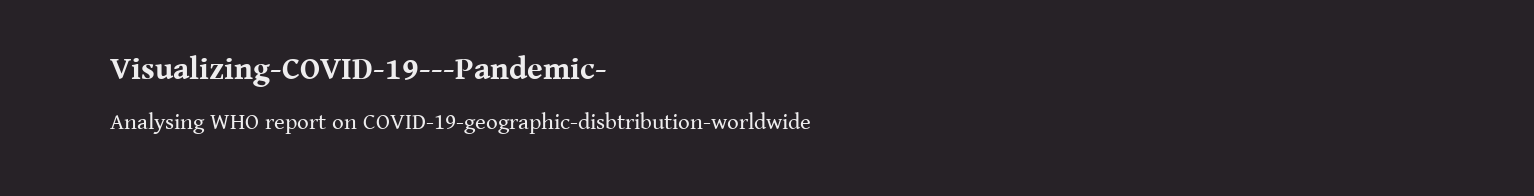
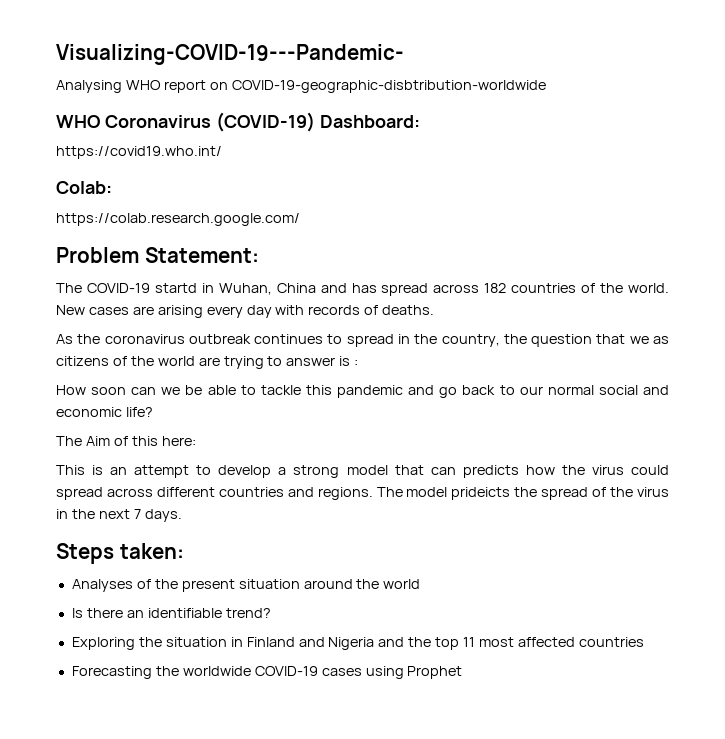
+ WHO Coronavirus (COVID-19) Dashboard:
+ https://covid19.who.int/
+ Colab:
+ https://colab.research.google.com/
+ Problem Statement:
+ The COVID-19 startd in Wuhan, China and has spread across 182 countries of the world. New cases are arising every day with records of deaths.
+ As the coronavirus outbreak continues to spread in the country, the question that we as citizens of the world are trying to answer is :
+ How soon can we be able to tackle this pandemic and go back to our normal social and economic life?
+ The Aim of this here:
+ This is an attempt to develop a strong model that can predicts how the virus could spread across different countries and regions. The model prideicts the spread of the virus in the next 7 days.
+ Steps taken:
+ Analyses of the present situation around the world
+ Is there an identifiable trend?
+ Exploring the situation in Finland and Nigeria and the top 11 most affected countries
+ Forecasting the worldwide COVID-19 cases using Prophet

